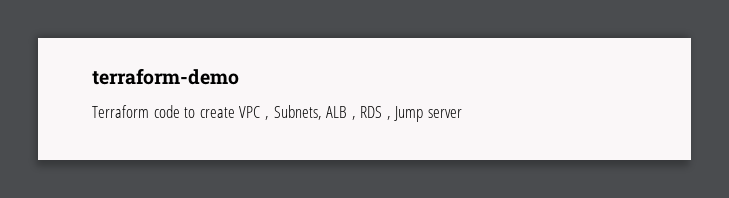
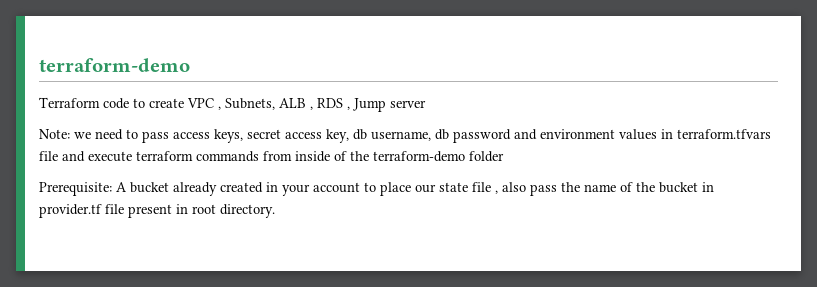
+ Note: we need to pass access keys, secret access key, db username, db password and environment values in terraform.tfvars file and execute terraform commands from inside of the terraform-demo folder
+ Prerequisite: A bucket already created in your account to place our state file , also pass the name of the bucket in provider.tf file present in root directory.

